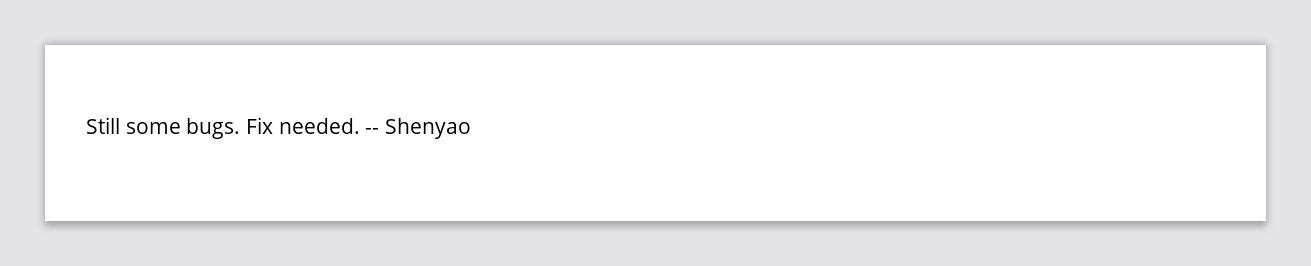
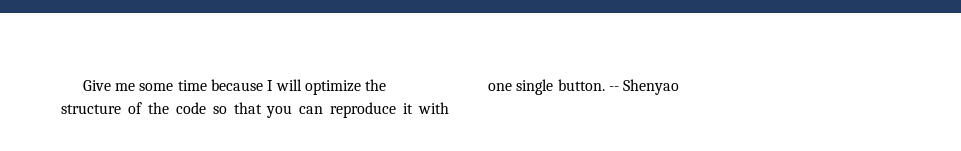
- Still some bugs. Fix needed.
+ Give me some time because I will optimize the structure of the code so that you can reproduce it with one single button.

